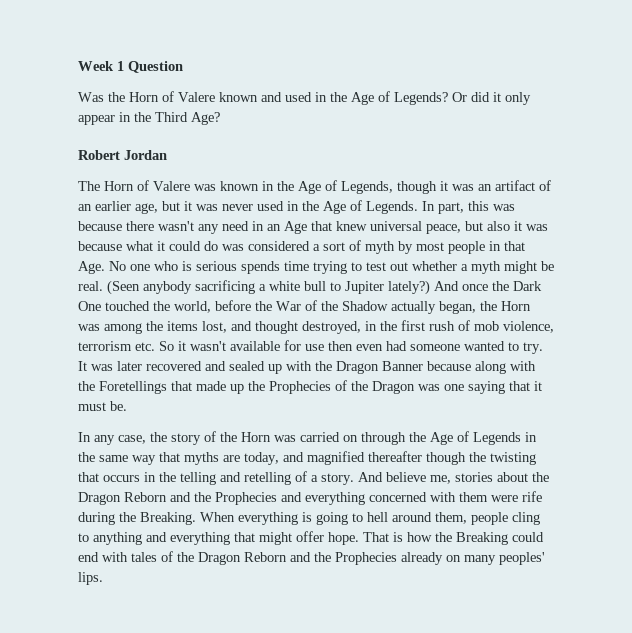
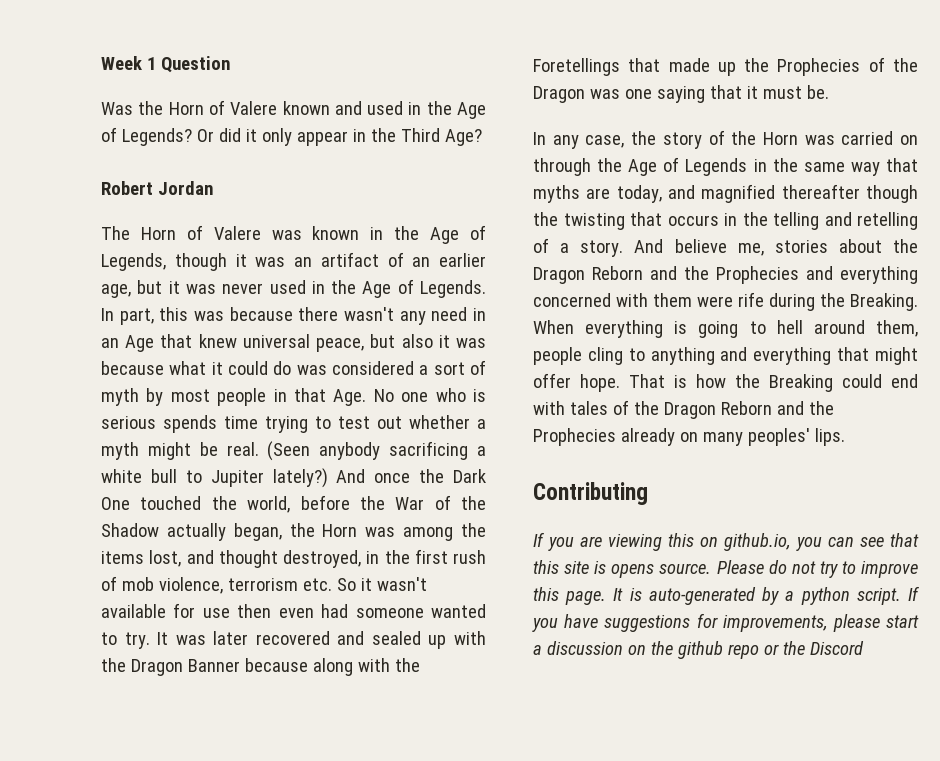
+ Contributing
+ If you are viewing this on github.io, you can see that this site is opens source. Please do not try to improve this page. It is auto-generated by a python script. If you have suggestions for improvements, please start a discussion on the github repo or the Discord

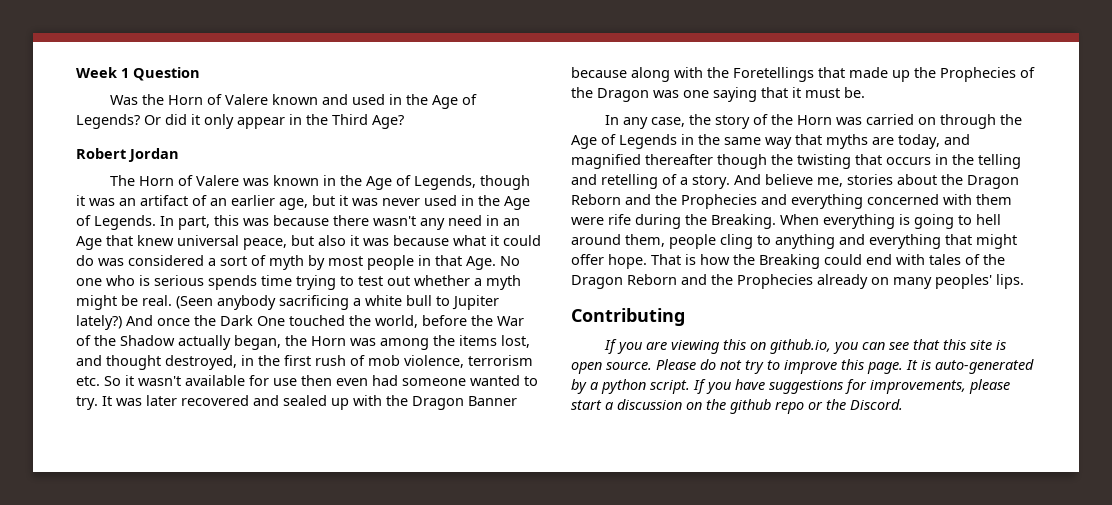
- If you are viewing this on github.io, you can see that this site is opens source.
+ If you are viewing this on github.io, you can see that this site is open source.
- If you have suggestions for improvements, please start a discussion on the github repo or the Discord
+ If you have suggestions for improvements, please start a discussion on the github repo or the Discord.

